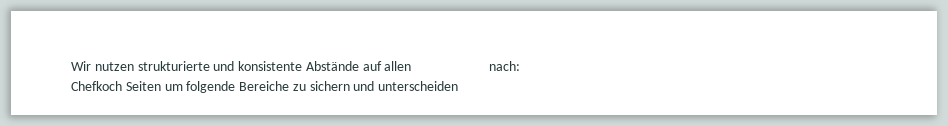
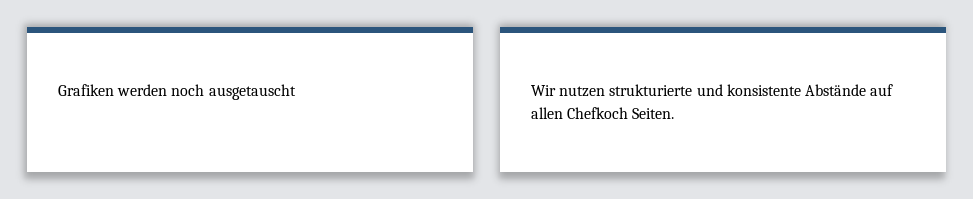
+ Grafiken werden noch ausgetauscht
- Wir nutzen strukturierte und konsistente Abstände auf allen Chefkoch Seiten um folgende Bereiche zu sichern und unterscheiden nach:
+ Wir nutzen strukturierte und konsistente Abstände auf allen Chefkoch Seiten.

